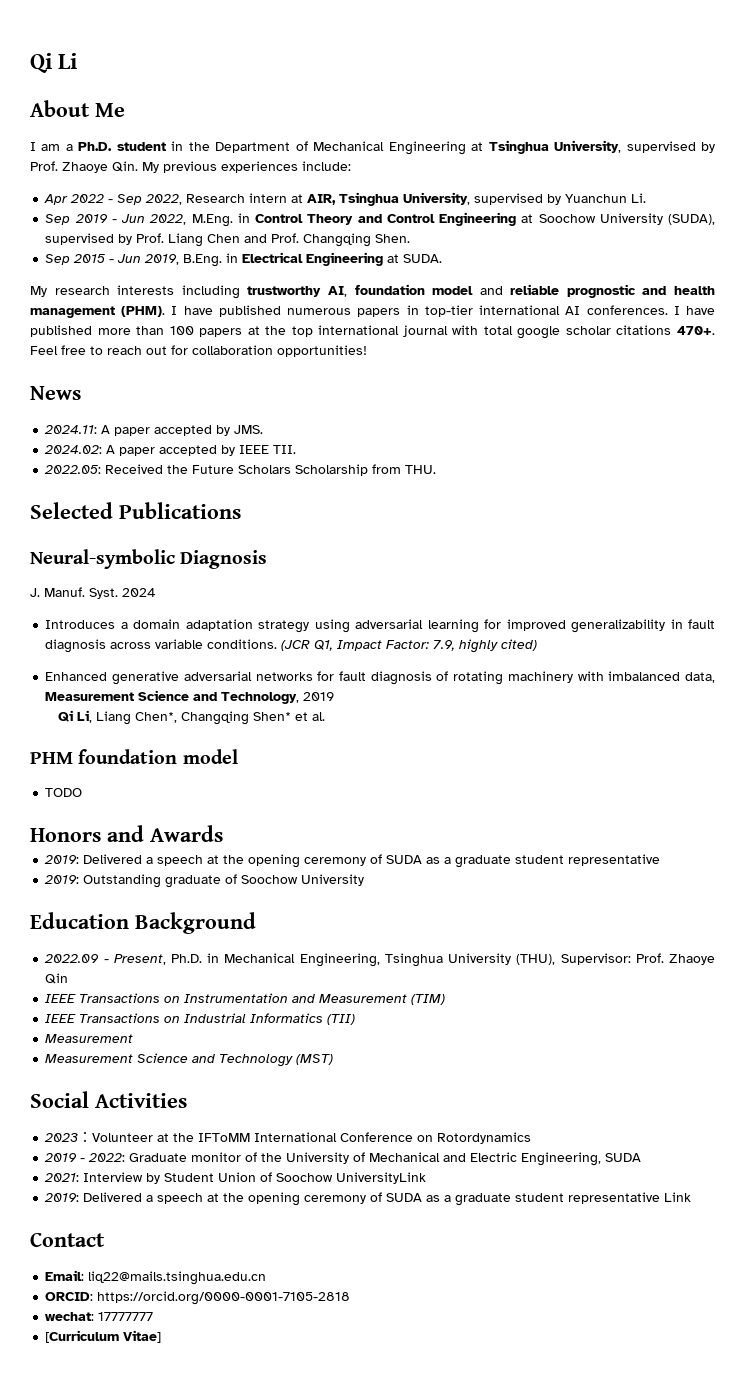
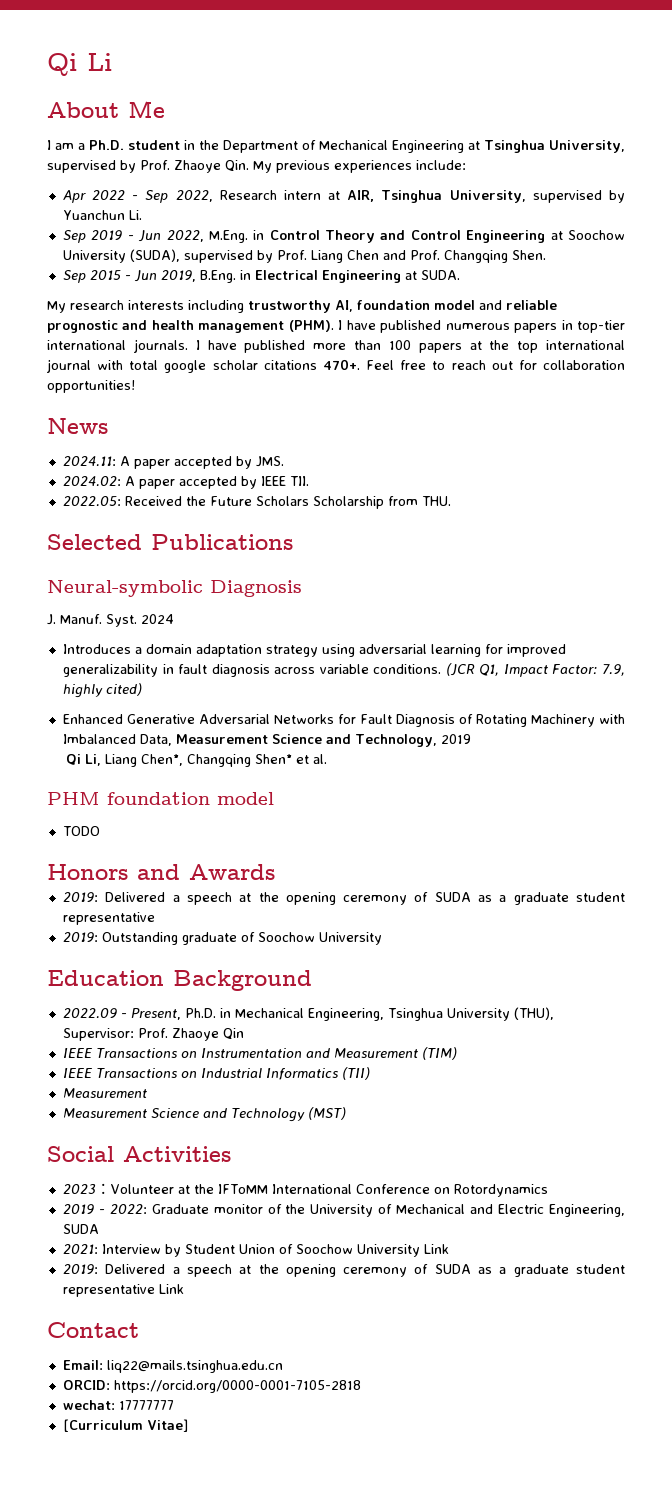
- I have published numerous papers in top-tier international AI conferences.
+ I have published numerous papers in top-tier international journals.
- Enhanced generative adversarial networks for fault diagnosis of rotating machinery with imbalanced data, Measurement Science and Technology, 2019
+ Enhanced Generative Adversarial Networks for Fault Diagnosis of Rotating Machinery with Imbalanced Data, Measurement Science and Technology, 2019
- 2021: Interview by Student Union of Soochow UniversityLink
+ 2021: Interview by Student Union of Soochow University Link

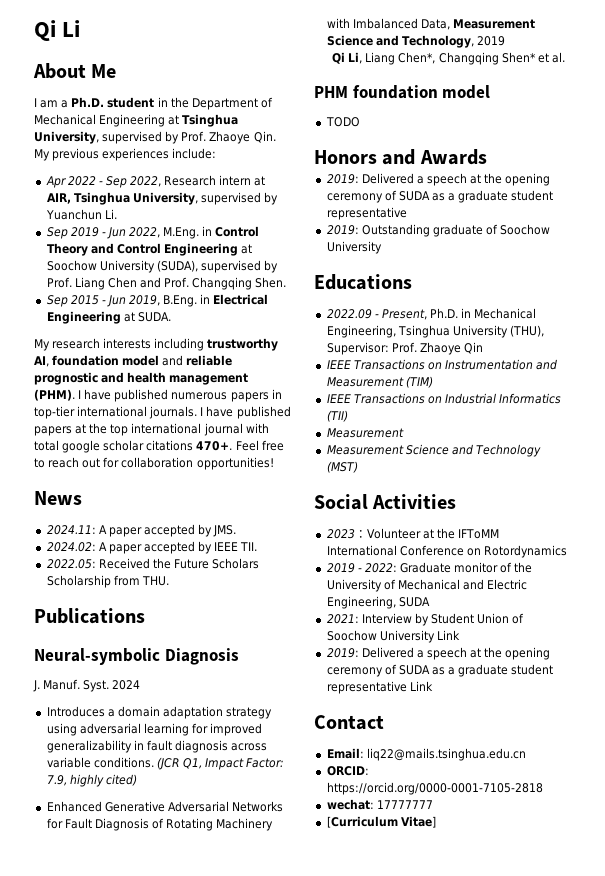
- I have published more than 100 papers at the top international journal with total google scholar citations 470+.
+ I have published papers at the top international journal with total google scholar citations 470+.
- Selected Publications
+ Publications
- Education Background
+ Educations

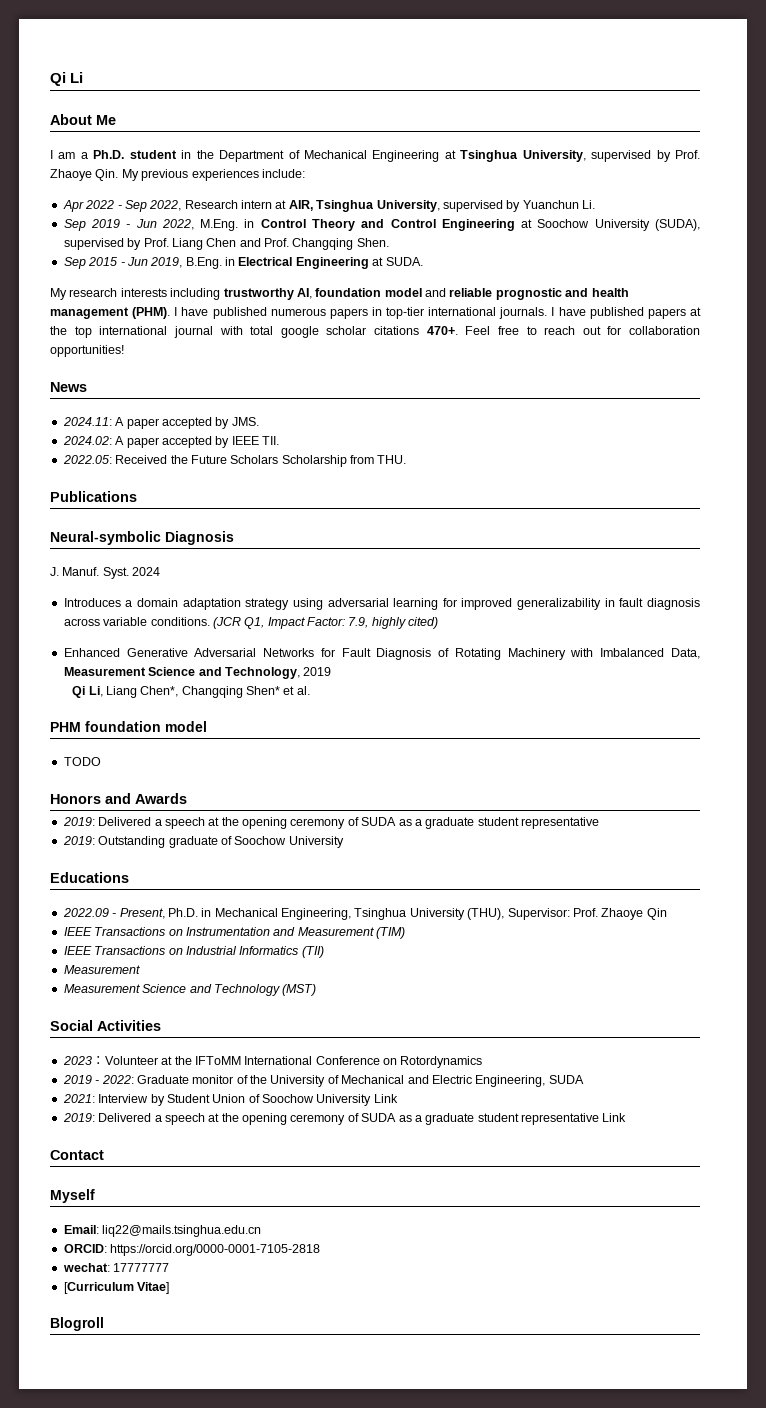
+ Myself
+ Blogroll

